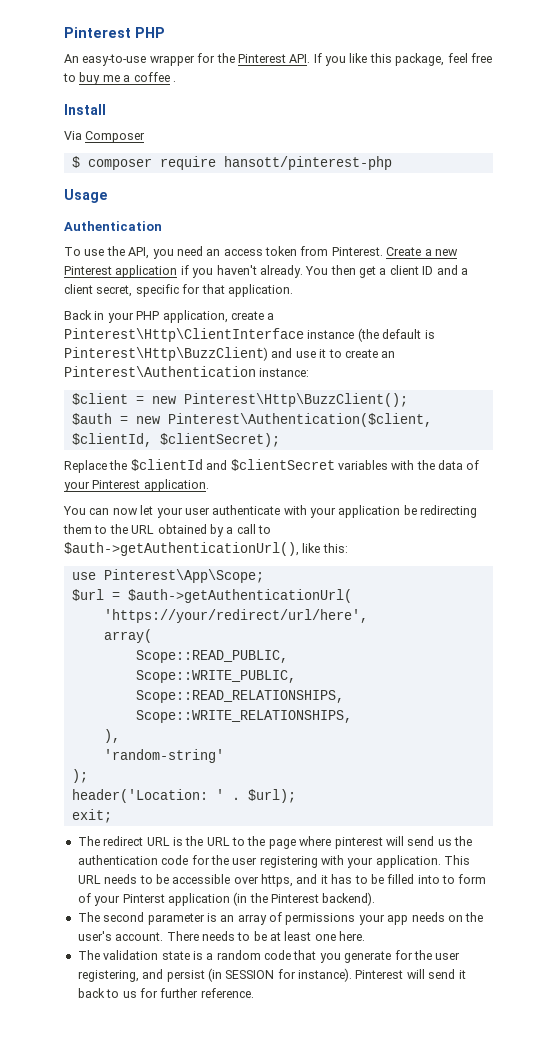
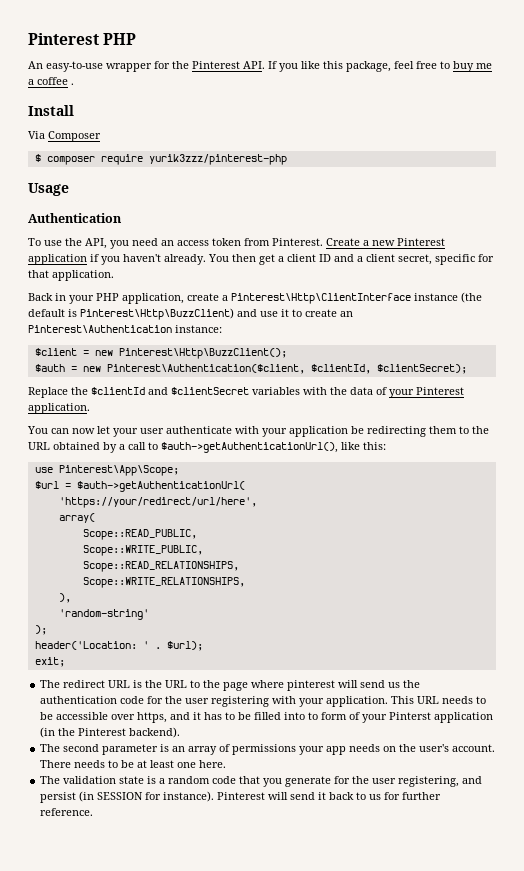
- $ composer require hansott/pinterest-php
+ $ composer require yurik3zzz/pinterest-php

